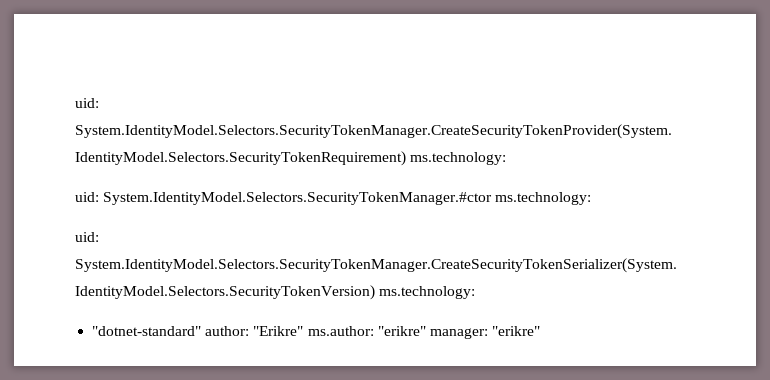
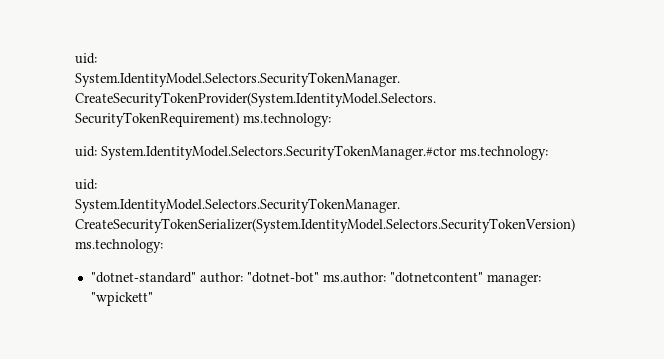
- "dotnet-standard" author: "Erikre" ms.author: "erikre" manager: "erikre"
+ "dotnet-standard" author: "dotnet-bot" ms.author: "dotnetcontent" manager: "wpickett"

